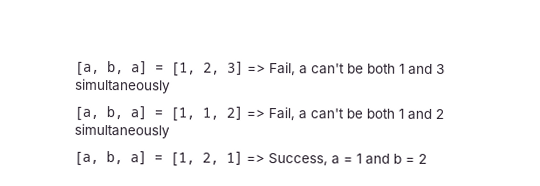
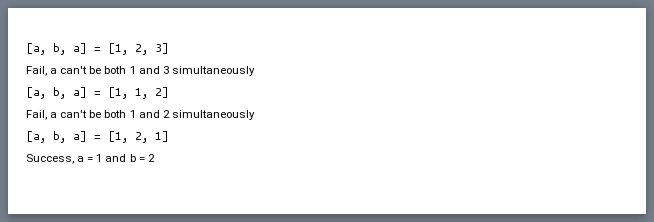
- [a, b, a] = [1, 2, 3] => Fail, a can't be both 1 and 3 simultaneously
+ [a, b, a] = [1, 2, 3]
+ Fail, a can't be both 1 and 3 simultaneously
- [a, b, a] = [1, 1, 2] => Fail, a can't be both 1 and 2 simultaneously
+ [a, b, a] = [1, 1, 2]
+ Fail, a can't be both 1 and 2 simultaneously
- [a, b, a] = [1, 2, 1] => Success, a = 1 and b = 2
+ [a, b, a] = [1, 2, 1]
+ Success, a = 1 and b = 2

